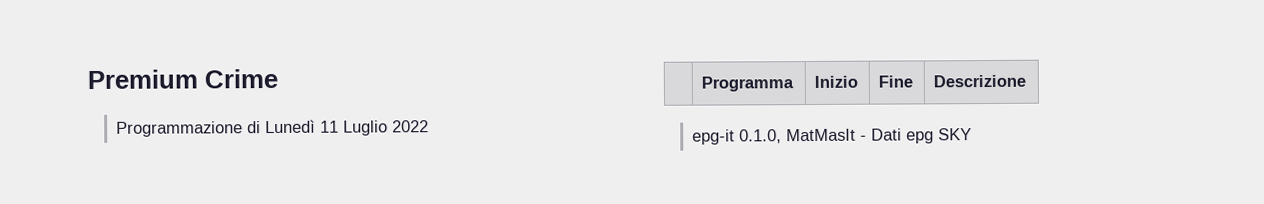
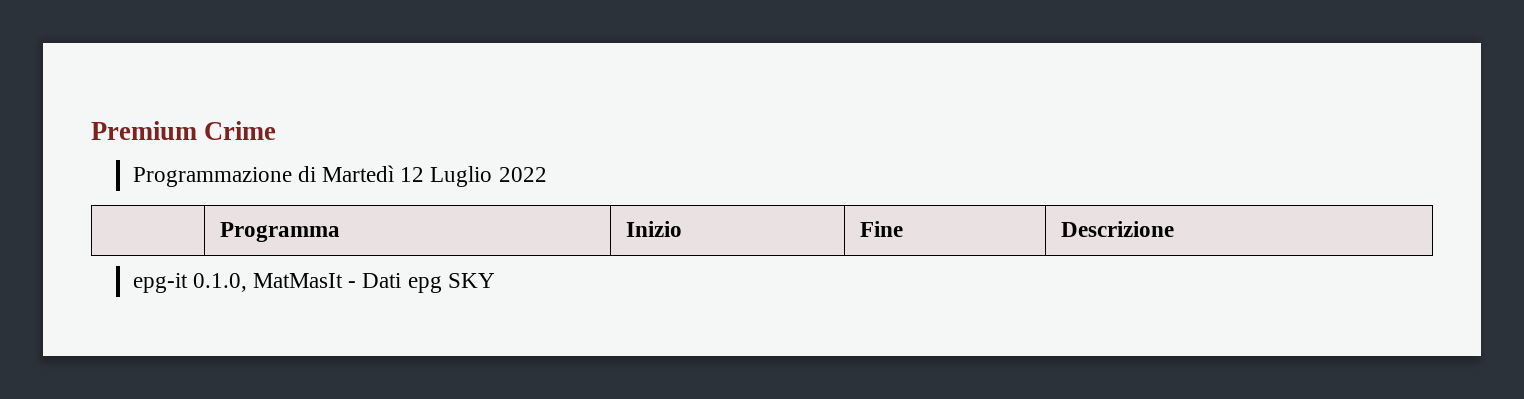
- Programmazione di Lunedì 11 Luglio 2022
+ Programmazione di Martedì 12 Luglio 2022

